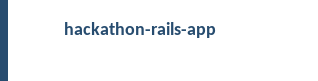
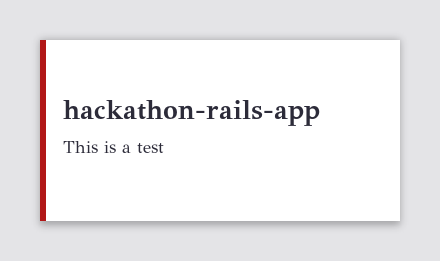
+ This is a test

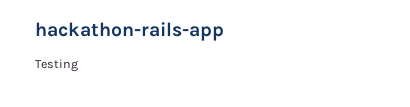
- This is a test
+ Testing

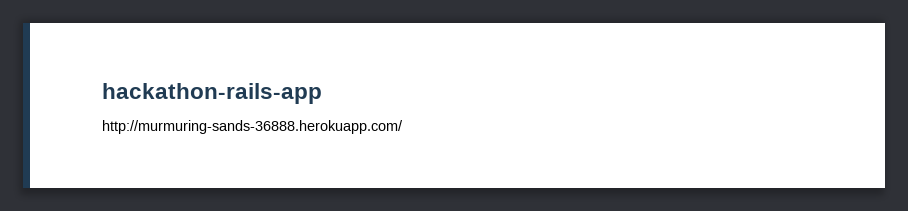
- Testing
+ http://murmuring-sands-36888.herokuapp.com/

